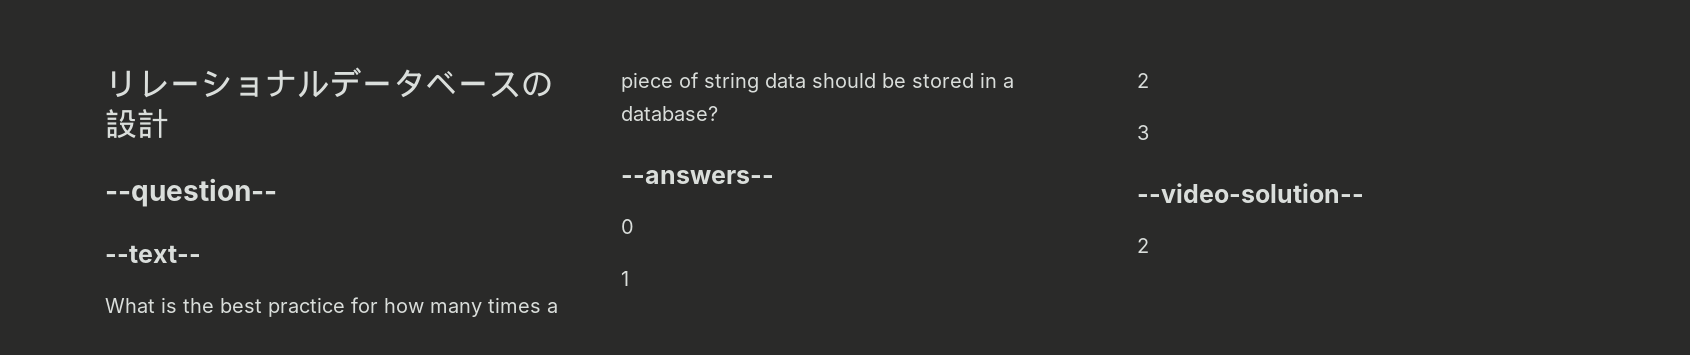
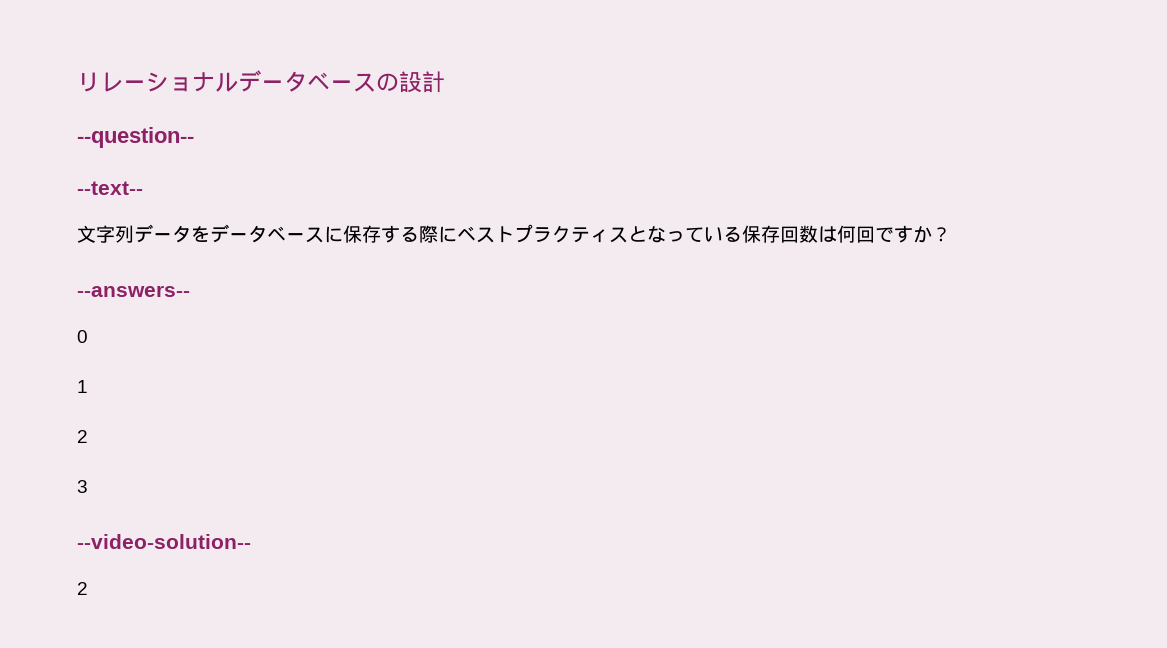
- What is the best practice for how many times a piece of string data should be stored in a database?
+ 文字列データをデータベースに保存する際にベストプラクティスとなっている保存回数は何回ですか？

